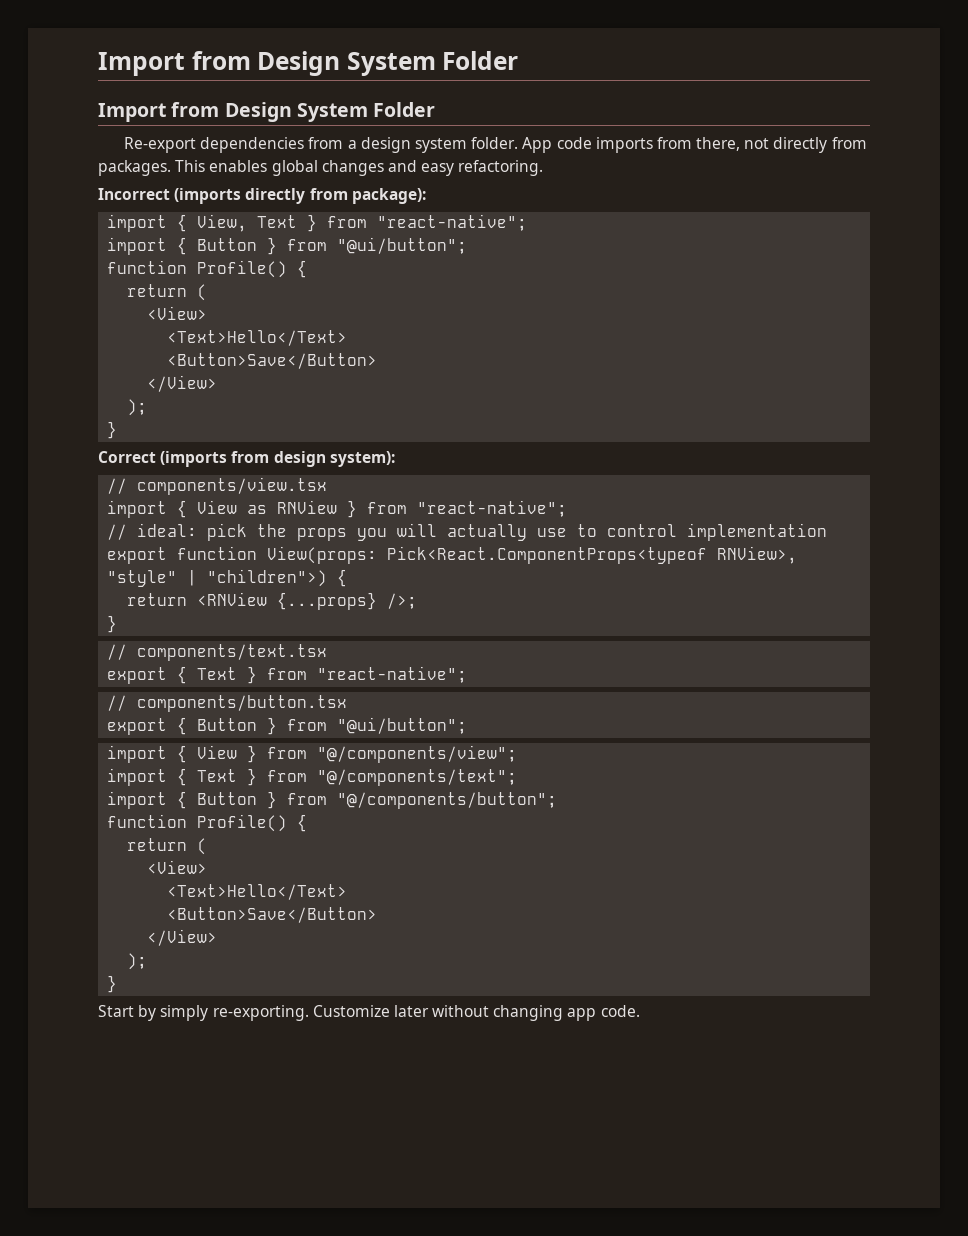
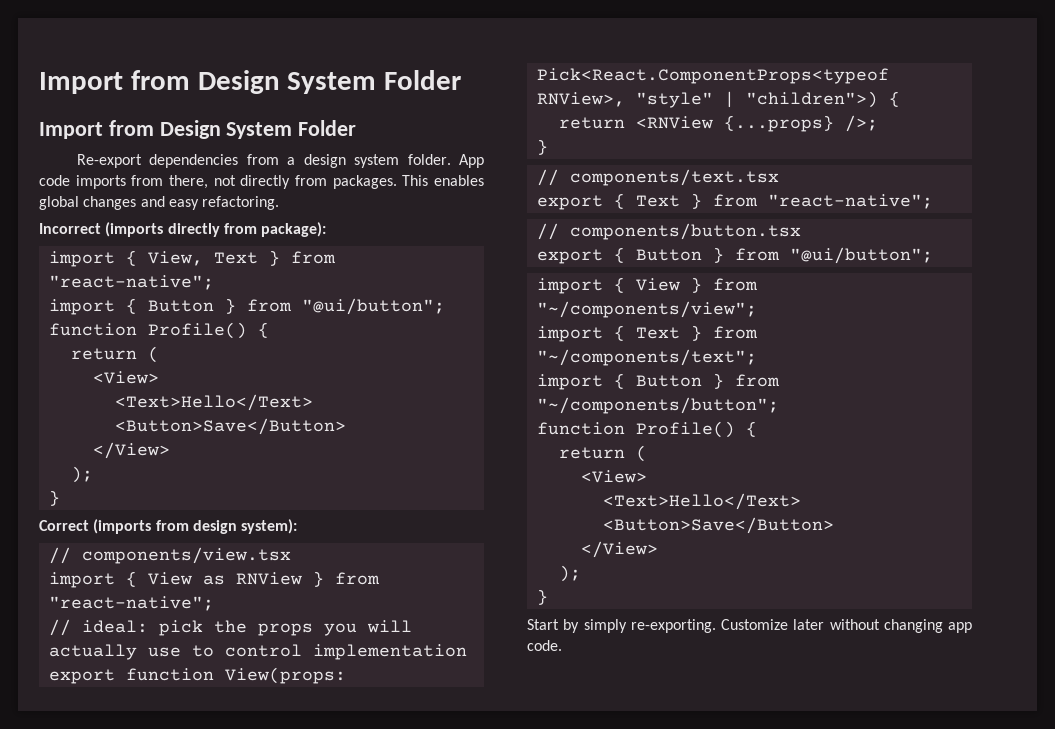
- import { View } from "@/components/view";
+ import { View } from "~/components/view";
- import { Text } from "@/components/text";
- import { Button } from "@/components/button";
+ import { Text } from "~/components/text";
+ import { Button } from "~/components/button";

